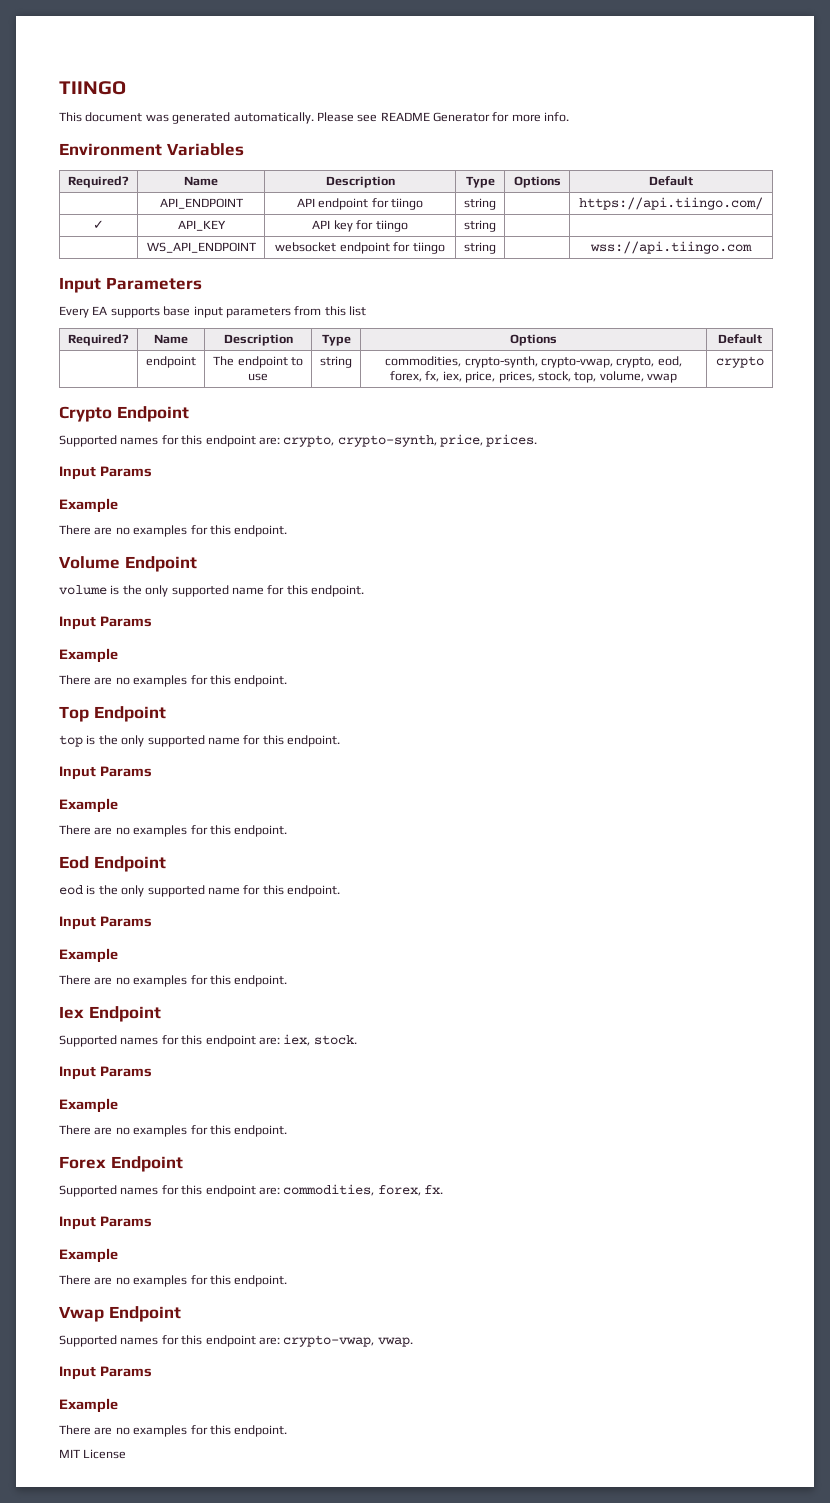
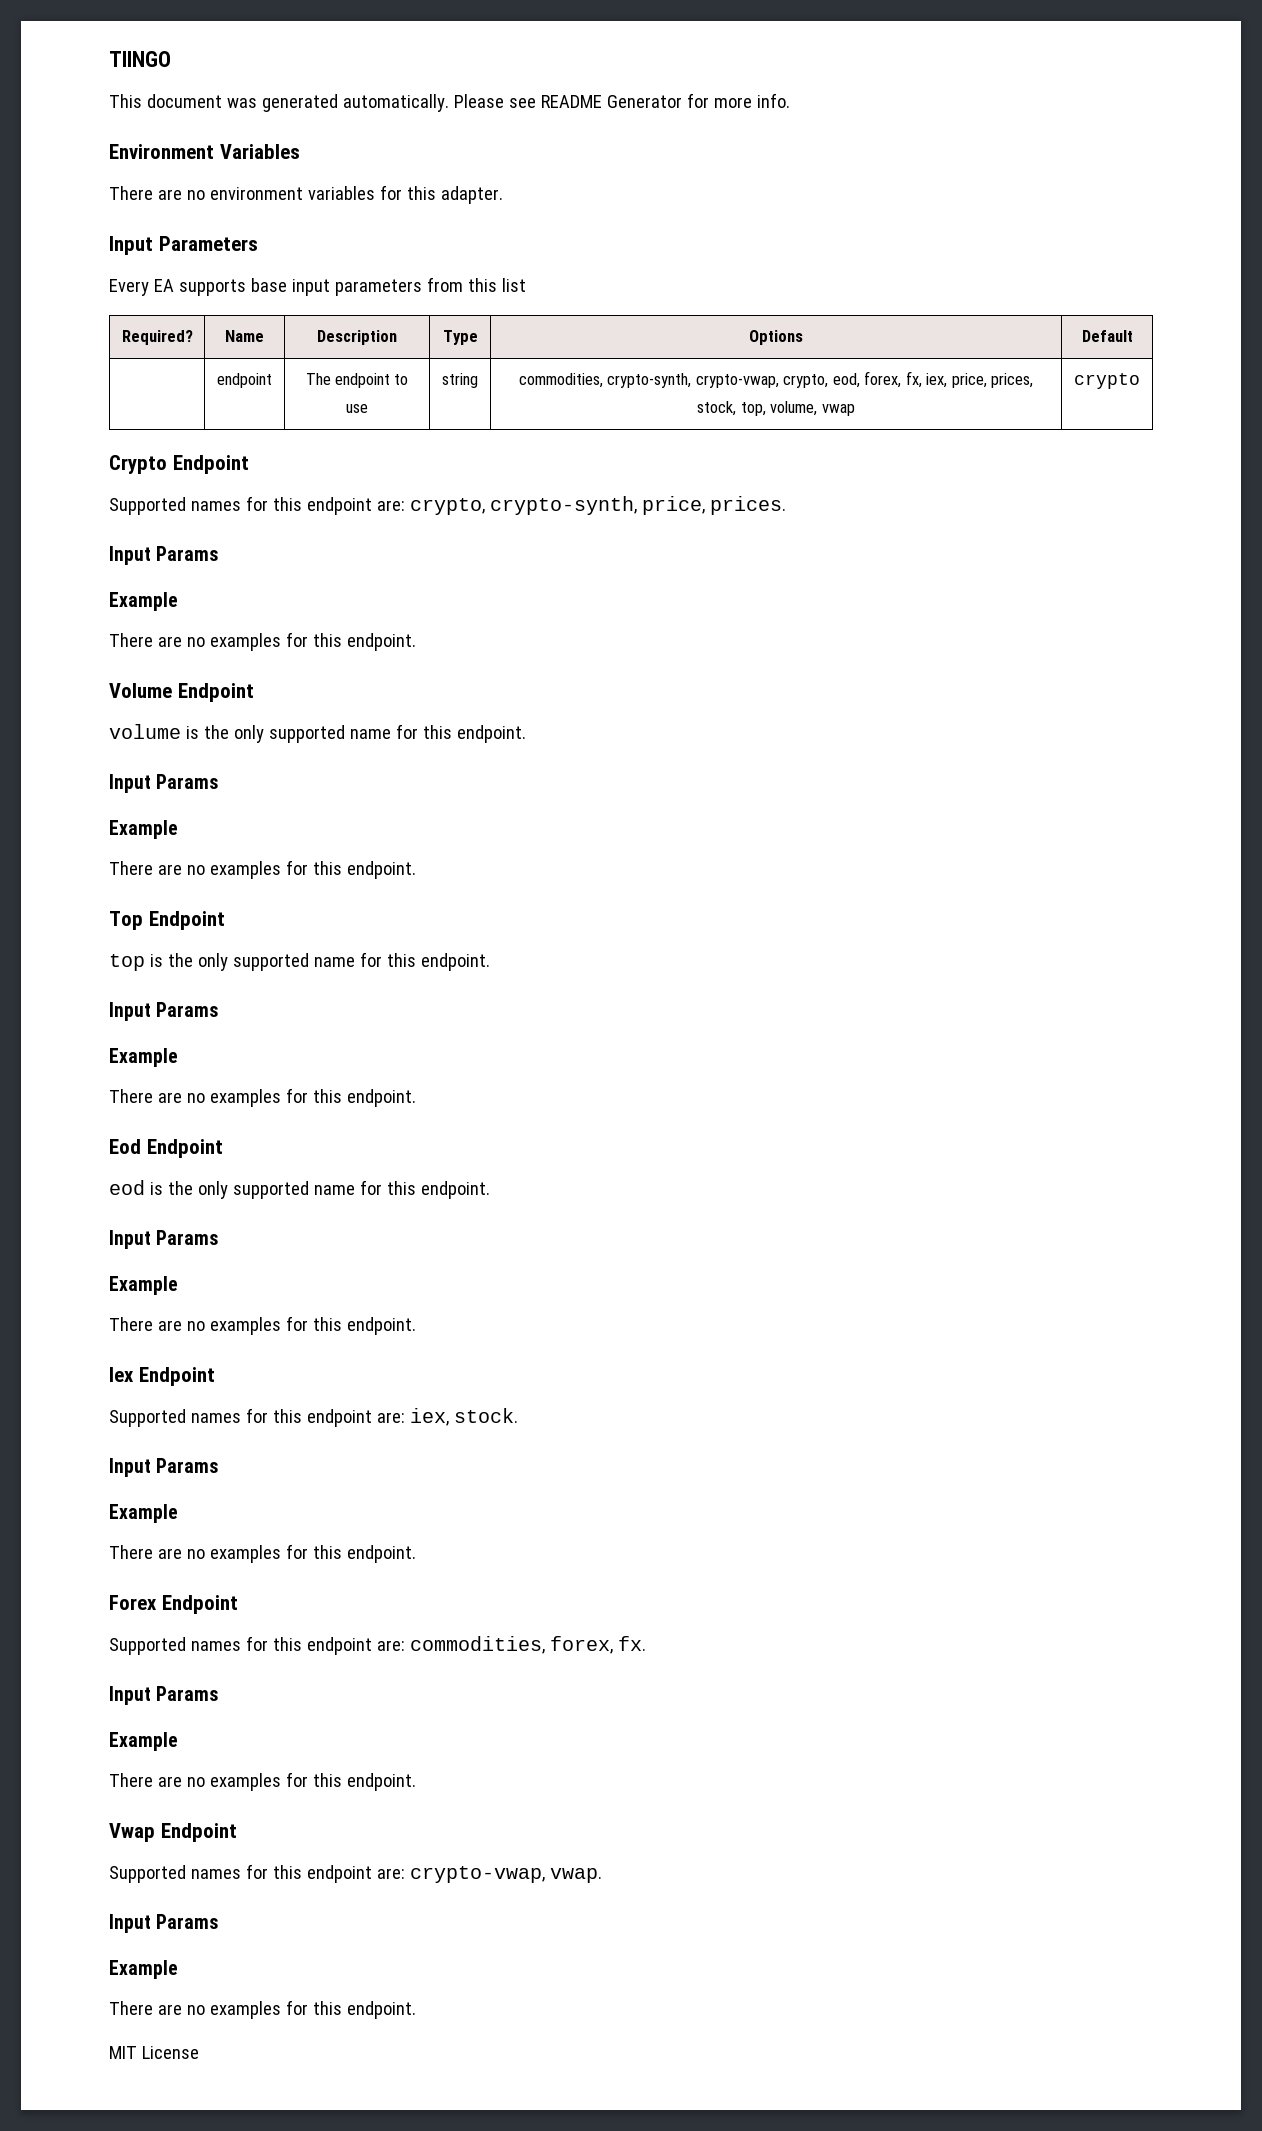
  Environment Variables
- Required? | Name | Description | Type | Options | Default
- | API_ENDPOINT | API endpoint for tiingo | string | | https://api.tiingo.com/
- ✓ | API_KEY | API key for tiingo | string | |
- | WS_API_ENDPOINT | websocket endpoint for tiingo | string | | wss://api.tiingo.com
+ There are no environment variables for this adapter.

